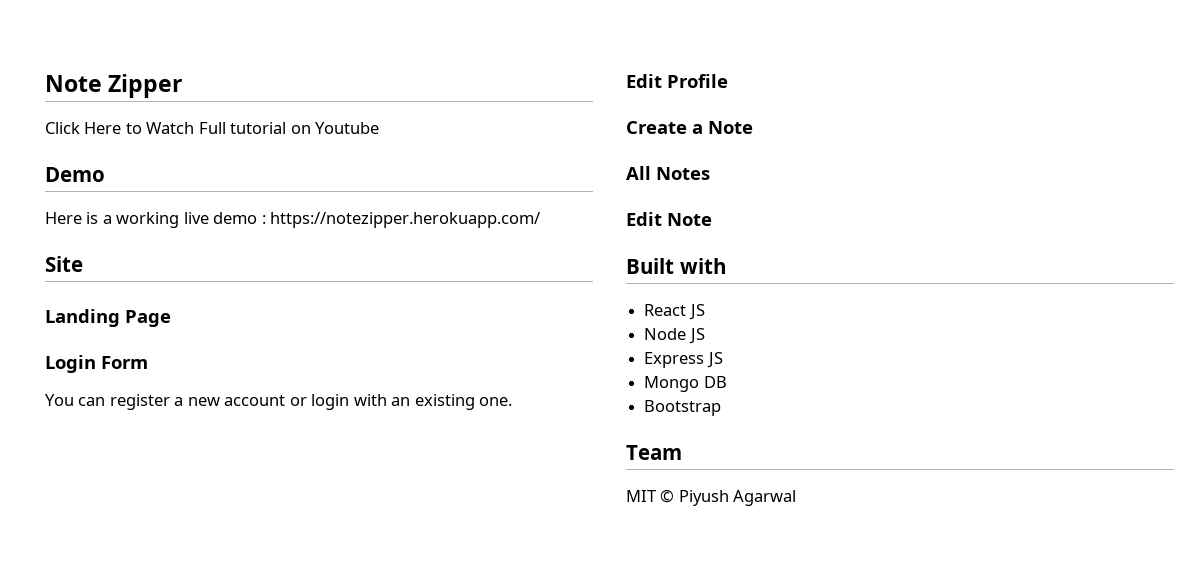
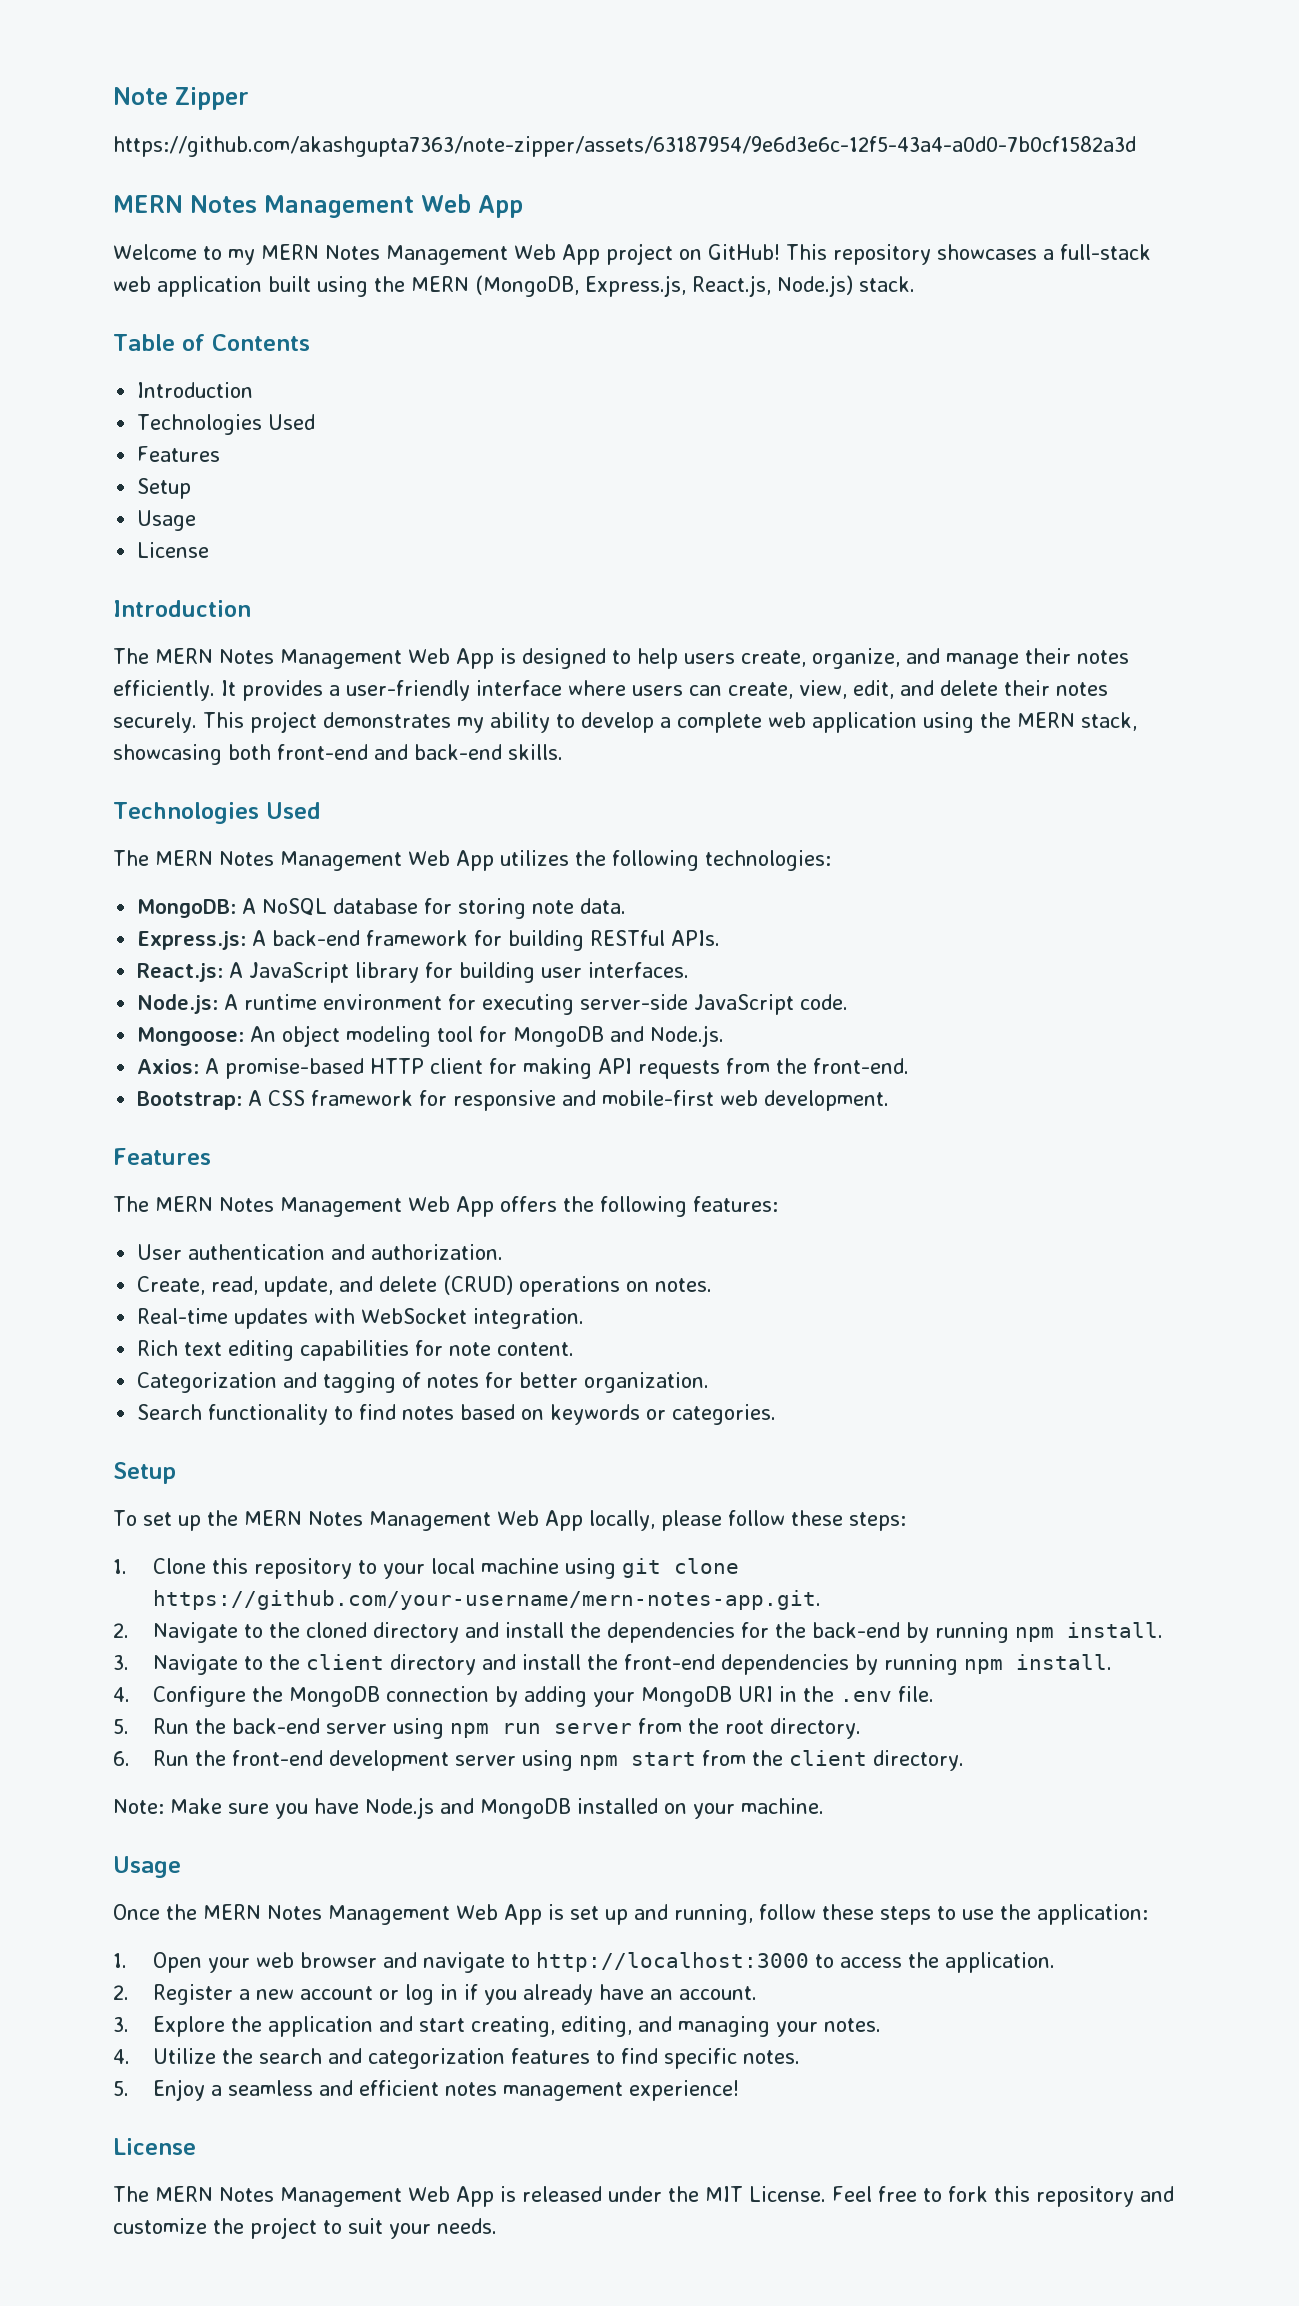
- Click Here to Watch Full tutorial on Youtube
- Demo
- Here is a working live demo : https://notezipper.herokuapp.com/
- Site
- Landing Page
- Login Form
- You can register a new account or login with an existing one.
- Edit Profile
- Create a Note
- All Notes
- Edit Note
- Built with
- React JS
- Node JS
- Express JS
- Mongo DB
- Bootstrap
- Team
- MIT © Piyush Agarwal
+ https://github.com/akashgupta7363/note-zipper/assets/63187954/9e6d3e6c-12f5-43a4-a0d0-7b0cf1582a3d
+ MERN Notes Management Web App
+ Welcome to my MERN Notes Management Web App project on GitHub! This repository showcases a full-stack web application built using the MERN (MongoDB, Express.js, React.js, Node.js) stack.
+ Table of Contents
+ Introduction
+ Technologies Used
+ Features
+ Setup
+ Usage
+ License
+ Introduction
+ The MERN Notes Management Web App is designed to help users create, organize, and manage their notes efficiently. It provides a user-friendly interface where users can create, view, edit, and delete their notes securely. This project demonstrates my ability to develop a complete web application using the MERN stack, showcasing both front-end and back-end skills.
+ Technologies Used
+ The MERN Notes Management Web App utilizes the following technologies:
+ MongoDB: A NoSQL database for storing note data.
+ Express.js: A back-end framework for building RESTful APIs.
+ React.js: A JavaScript library for building user interfaces.
+ Node.js: A runtime environment for executing server-side JavaScript code.
+ Mongoose: An object modeling tool for MongoDB and Node.js.
+ Axios: A promise-based HTTP client for making API requests from the front-end.
+ Bootstrap: A CSS framework for responsive and mobile-first web development.
+ Features
+ The MERN Notes Management Web App offers the following features:
+ User authentication and authorization.
+ Create, read, update, and delete (CRUD) operations on notes.
+ Real-time updates with WebSocket integration.
+ Rich text editing capabilities for note content.
+ Categorization and tagging of notes for better organization.
+ Search functionality to find notes based on keywords or categories.
+ Setup
+ To set up the MERN Notes Management Web App locally, please follow these steps:
+ 1. Clone this repository to your local machine using git clone https://github.com/your-username/mern-notes-app.git.
+ 2. Navigate to the cloned directory and install the dependencies for the back-end by running npm install.
+ 3. Navigate to the client directory and install the front-end dependencies by running npm install.
+ 4. Configure the MongoDB connection by adding your MongoDB URI in the .env file.
+ 5. Run the back-end server using npm run server from the root directory.
+ 6. Run the front-end development server using npm start from the client directory.
+ Note: Make sure you have Node.js and MongoDB installed on your machine.
+ Usage
+ Once the MERN Notes Management Web App is set up and running, follow these steps to use the application:
+ 1. Open your web browser and navigate to http://localhost:3000 to access the application.
+ 2. Register a new account or log in if you already have an account.
+ 3. Explore the application and start creating, editing, and managing your notes.
+ 4. Utilize the search and categorization features to find specific notes.
+ 5. Enjoy a seamless and efficient notes management experience!
+ License
+ The MERN Notes Management Web App is released under the MIT License. Feel free to fork this repository and customize the project to suit your needs.

